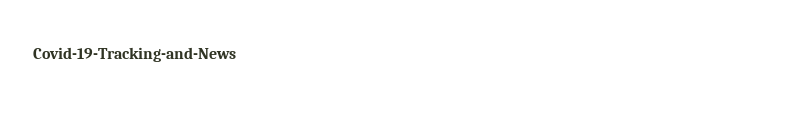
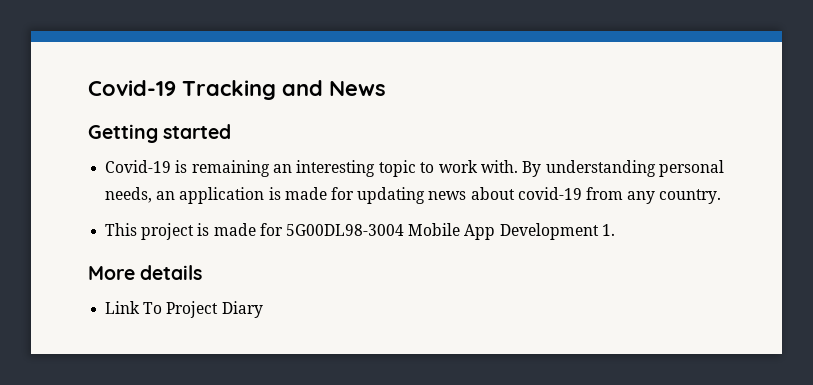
- Covid-19-Tracking-and-News
+ Covid-19 Tracking and News
+ Getting started
+ Covid-19 is remaining an interesting topic to work with. By understanding personal needs, an application is made for updating news about covid-19 from any country.
+ This project is made for 5G00DL98-3004 Mobile App Development 1.
+ More details
+ Link To Project Diary

